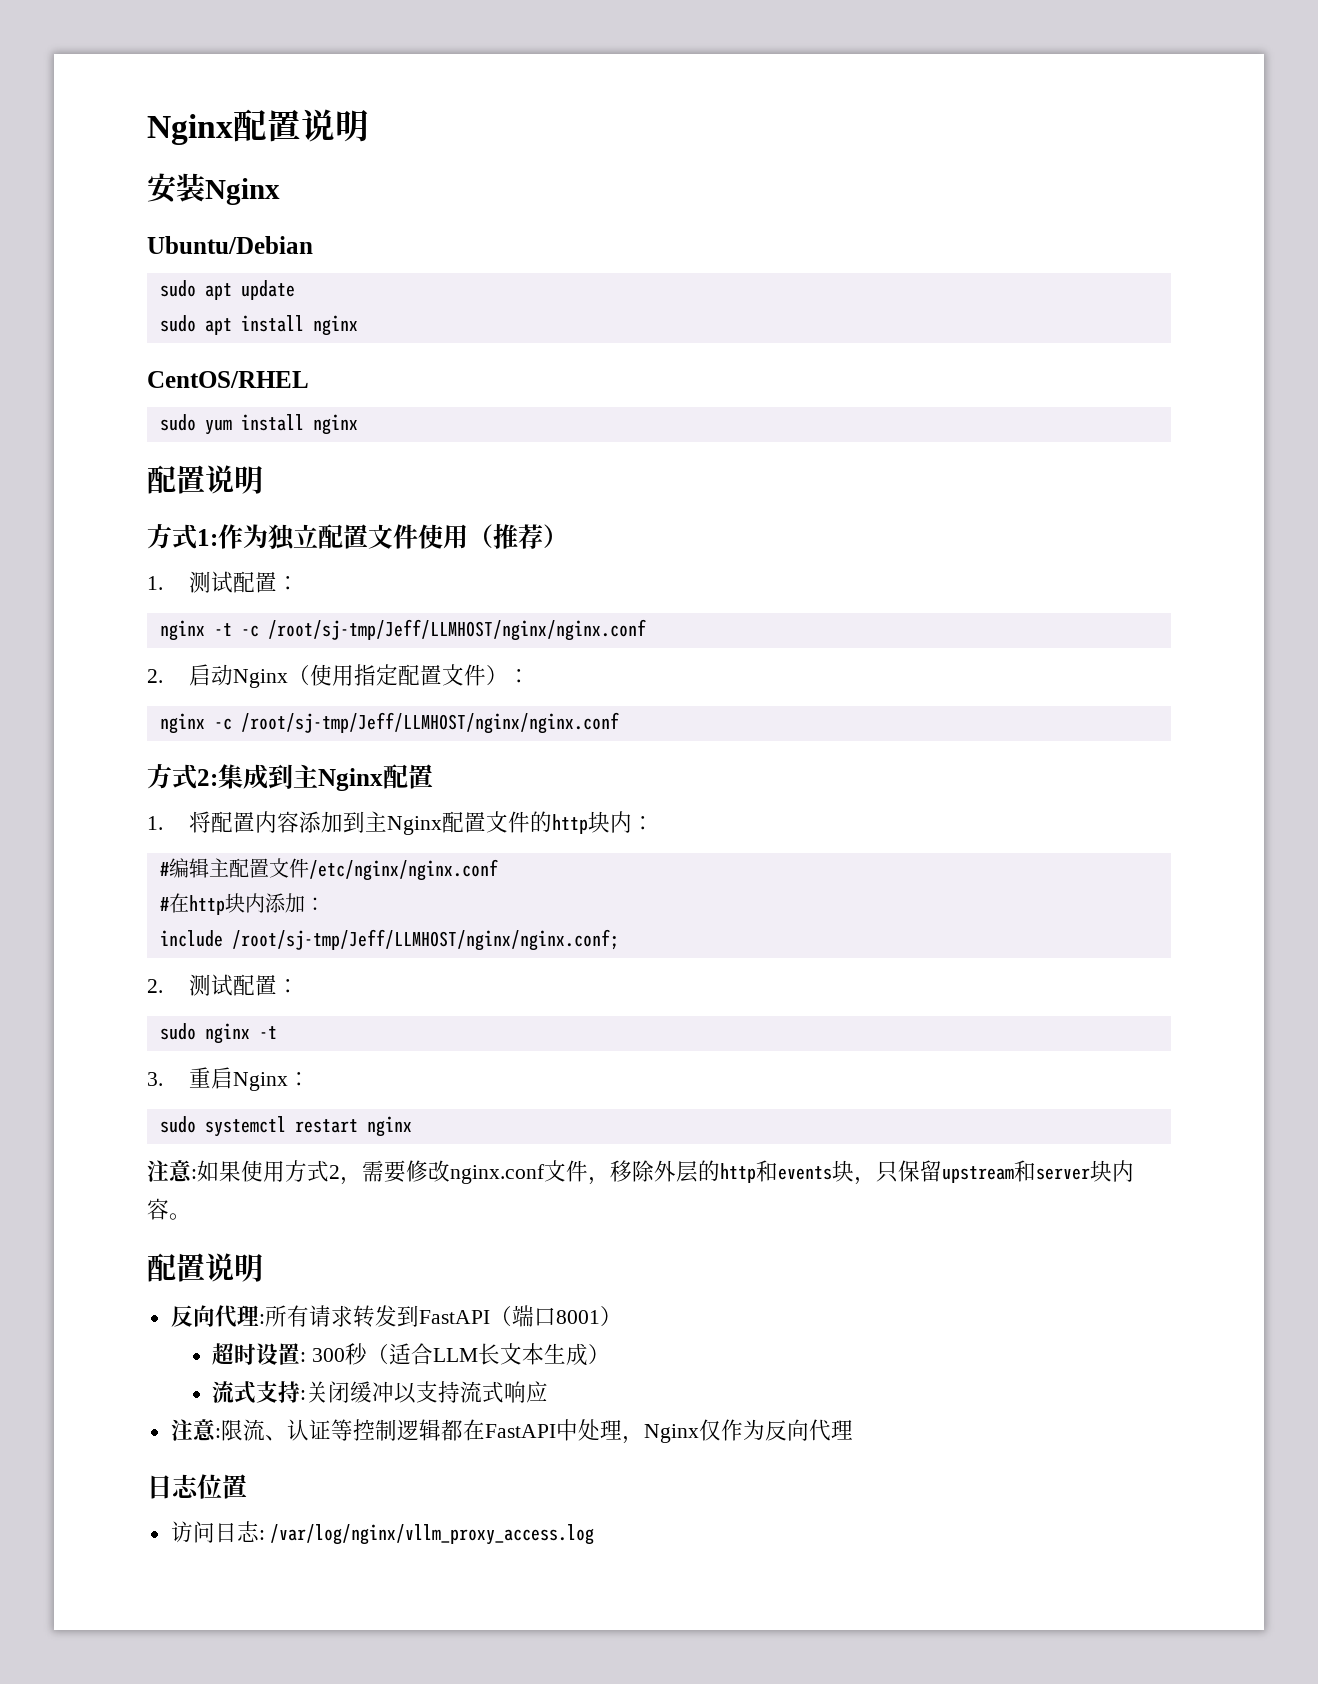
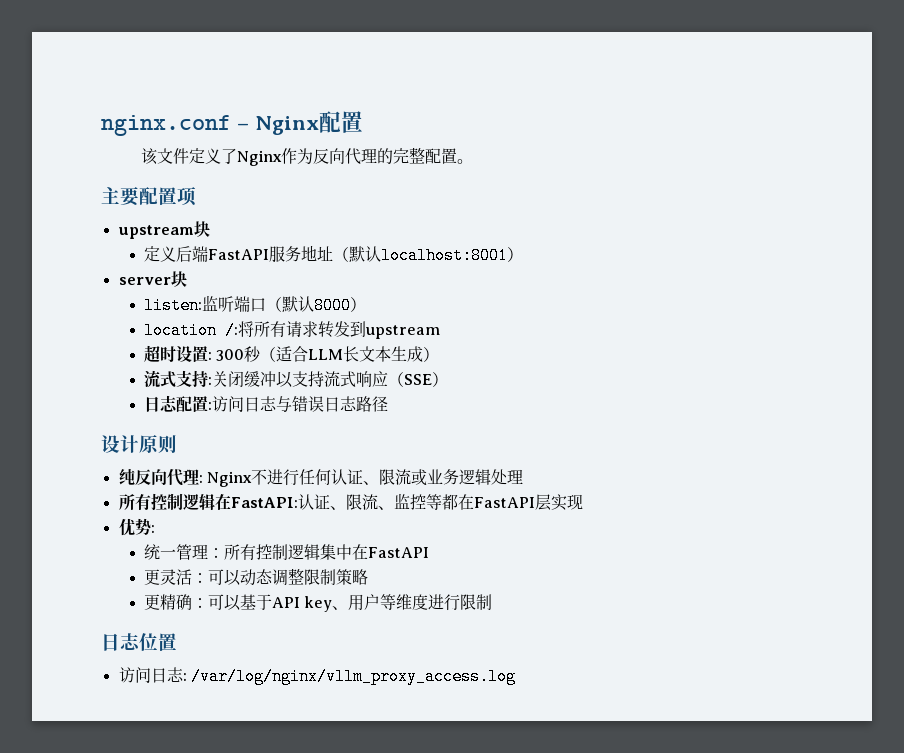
- Nginx配置说明
- 安装Nginx
- Ubuntu/Debian
- sudo apt update
- sudo apt install nginx
- CentOS/RHEL
- sudo yum install nginx
- 配置说明
- 方式1:作为独立配置文件使用（推荐）
- 1.测试配置：
- nginx -t -c /root/sj-tmp/Jeff/LLMHOST/nginx/nginx.conf
- 2.启动Nginx（使用指定配置文件）：
- nginx -c /root/sj-tmp/Jeff/LLMHOST/nginx/nginx.conf
- 方式2:集成到主Nginx配置
- 1.将配置内容添加到主Nginx配置文件的http块内：
- #编辑主配置文件/etc/nginx/nginx.conf
- #在http块内添加：
- include /root/sj-tmp/Jeff/LLMHOST/nginx/nginx.conf;
- 2.测试配置：
- sudo nginx -t
- 3.重启Nginx：
- sudo systemctl restart nginx
- 注意:如果使用方式2，需要修改nginx.conf文件，移除外层的http和events块，只保留upstream和server块内容。
- 配置说明
- 反向代理:所有请求转发到FastAPI（端口8001）
+ nginx.conf – Nginx配置
+ 该文件定义了Nginx作为反向代理的完整配置。
+ 主要配置项
+ upstream块
+ 定义后端FastAPI服务地址（默认localhost:8001）
+ server块
+ listen:监听端口（默认8000）
+ location /:将所有请求转发到upstream
- 流式支持:关闭缓冲以支持流式响应
- 注意:限流、认证等控制逻辑都在FastAPI中处理，Nginx仅作为反向代理
+ 流式支持:关闭缓冲以支持流式响应（SSE）
+ 日志配置:访问日志与错误日志路径
+ 设计原则
+ 纯反向代理: Nginx不进行任何认证、限流或业务逻辑处理
+ 所有控制逻辑在FastAPI:认证、限流、监控等都在FastAPI层实现
+ 优势:
+ 统一管理：所有控制逻辑集中在FastAPI
+ 更灵活：可以动态调整限制策略
+ 更精确：可以基于API key、用户等维度进行限制

